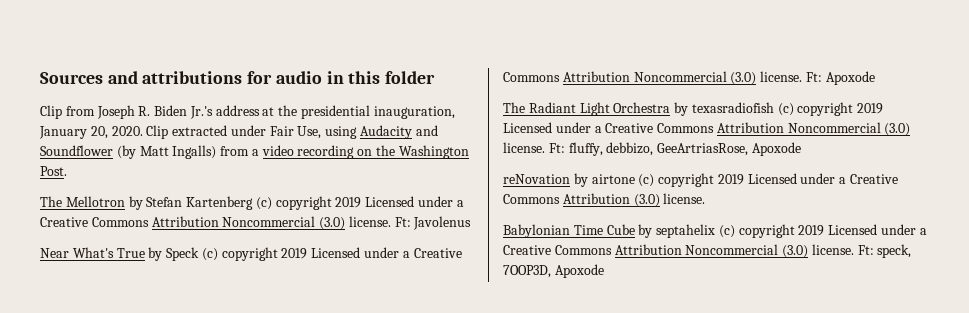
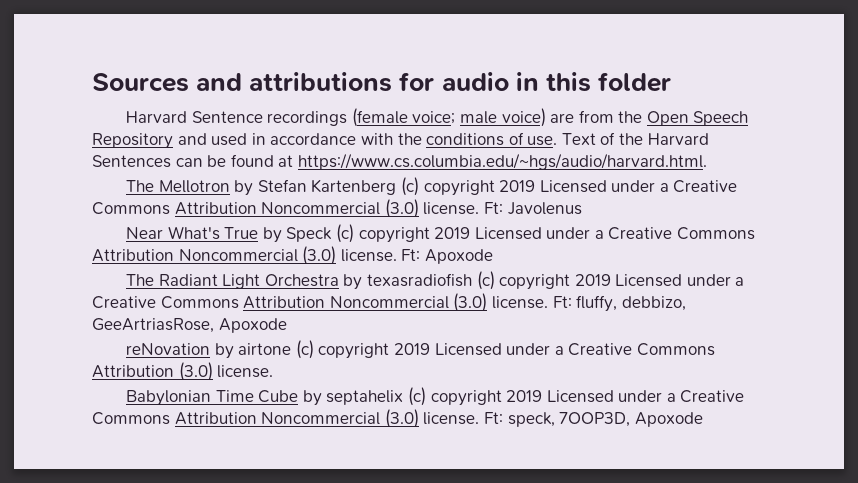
- Clip from Joseph R. Biden Jr.'s address at the presidential inauguration, January 20, 2020. Clip extracted under Fair Use, using Audacity and Soundflower (by Matt Ingalls) from a video recording on the Washington Post.
+ Harvard Sentence recordings (female voice; male voice) are from the Open Speech Repository and used in accordance with the conditions of use. Text of the Harvard Sentences can be found at https://www.cs.columbia.edu/~hgs/audio/harvard.html.

